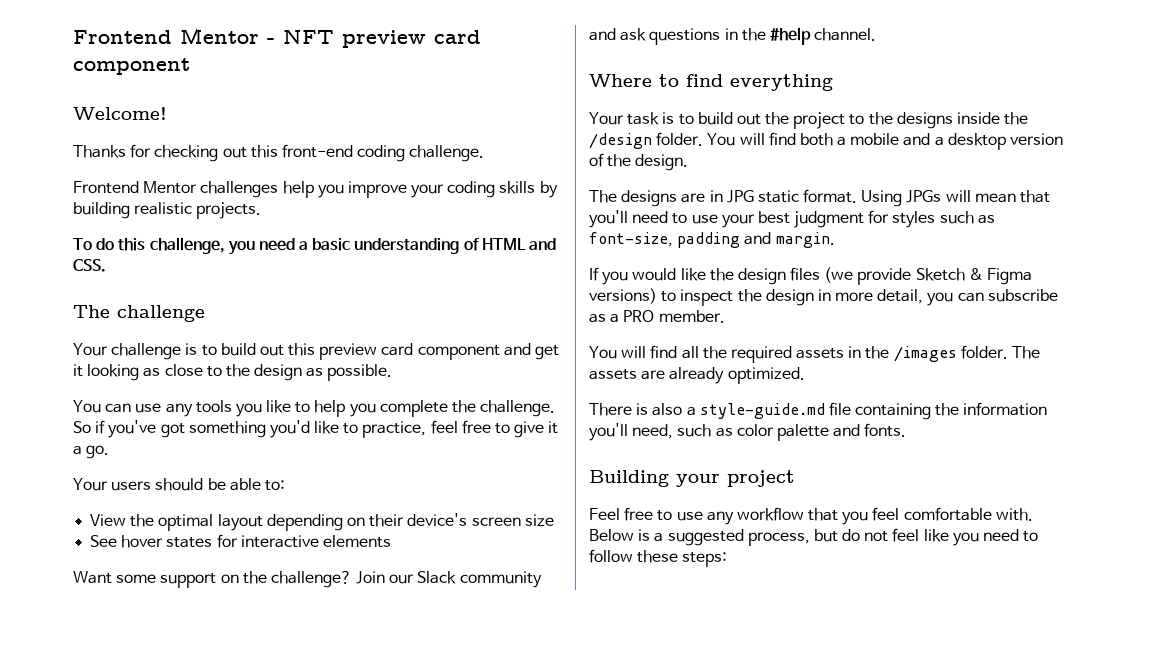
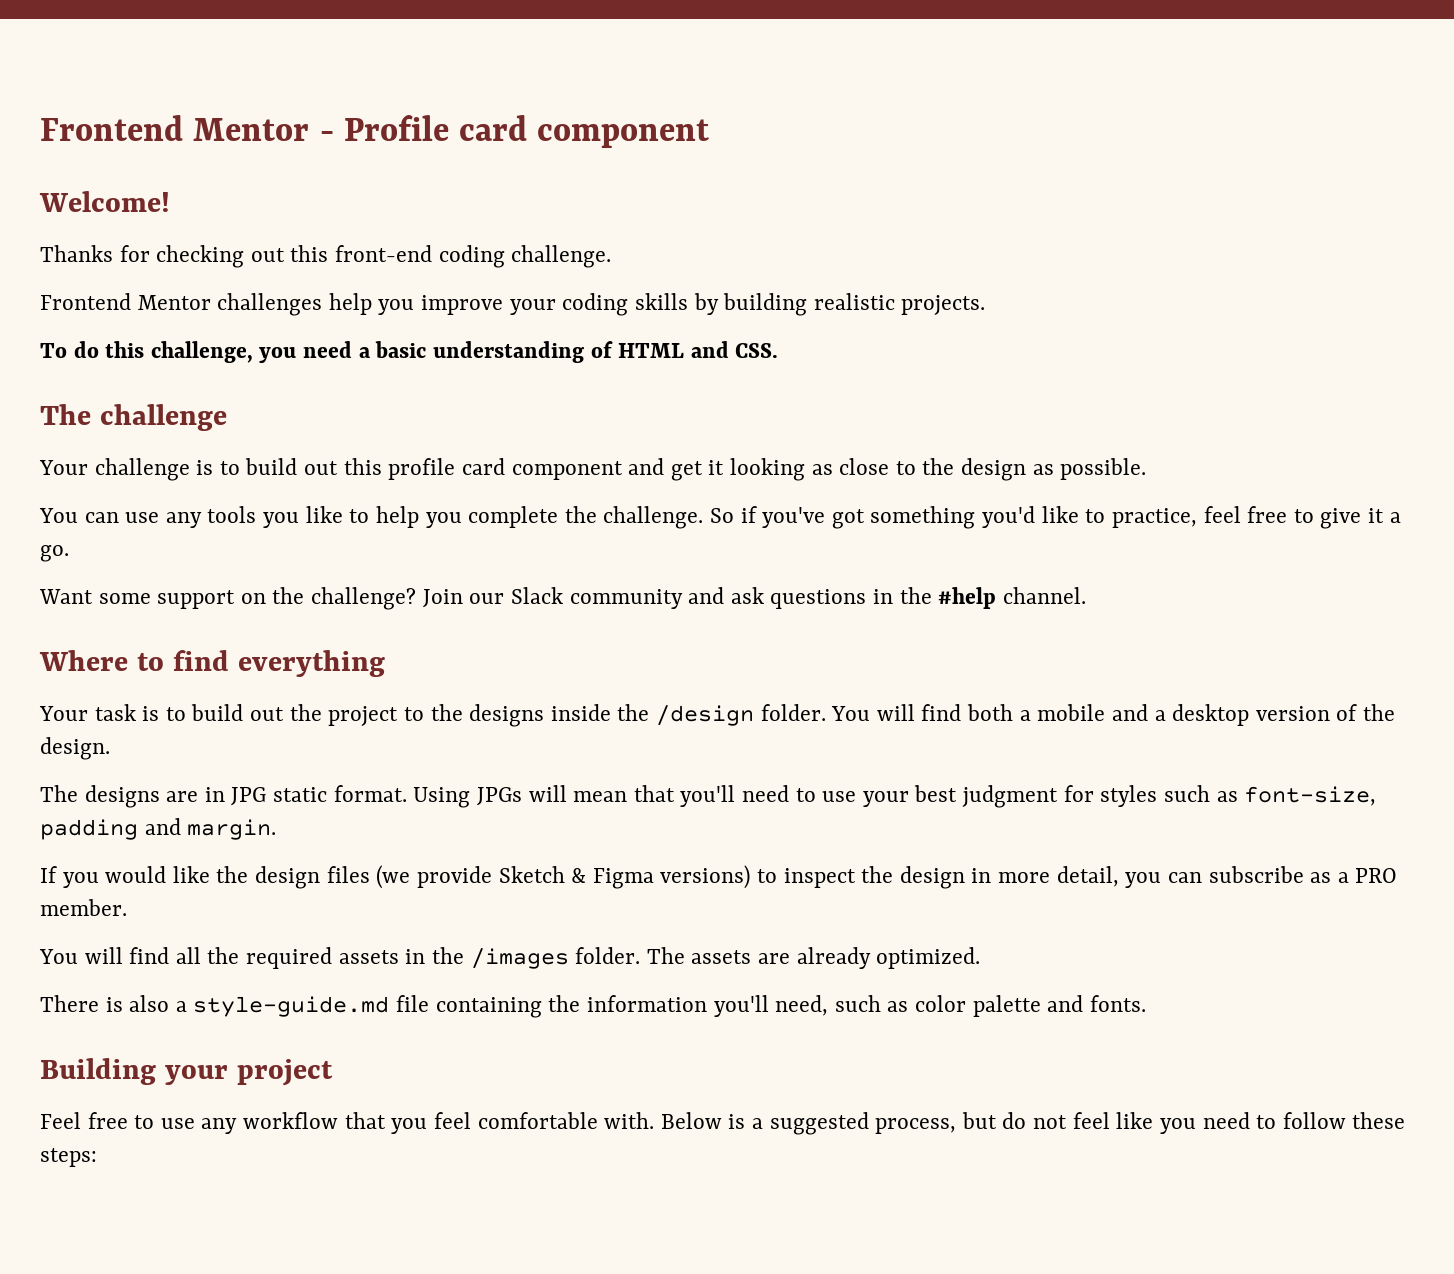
- Frontend Mentor - NFT preview card component
+ Frontend Mentor - Profile card component
- Your challenge is to build out this preview card component and get it looking as close to the design as possible.
+ Your challenge is to build out this profile card component and get it looking as close to the design as possible.
- Your users should be able to:
- View the optimal layout depending on their device's screen size
- See hover states for interactive elements

